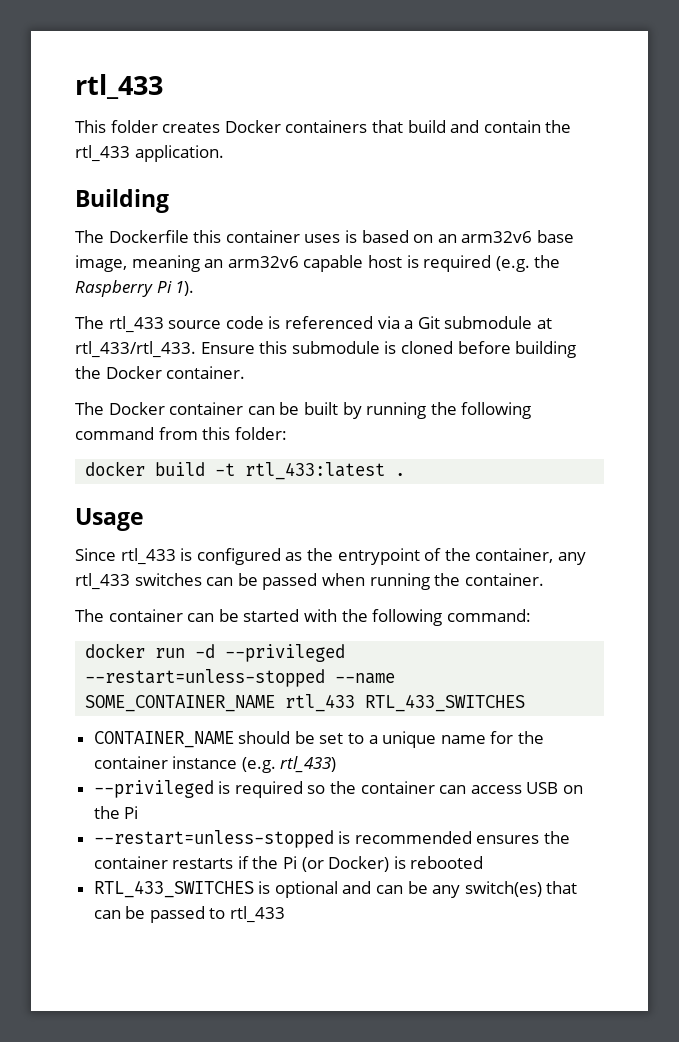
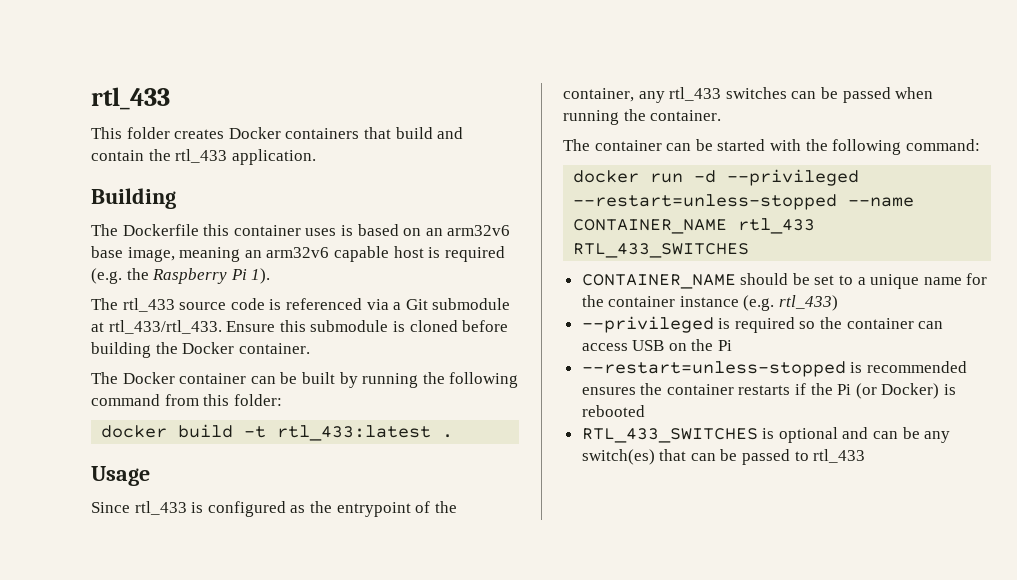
- docker run -d --privileged --restart=unless-stopped --name SOME_CONTAINER_NAME rtl_433 RTL_433_SWITCHES
+ docker run -d --privileged --restart=unless-stopped --name CONTAINER_NAME rtl_433 RTL_433_SWITCHES

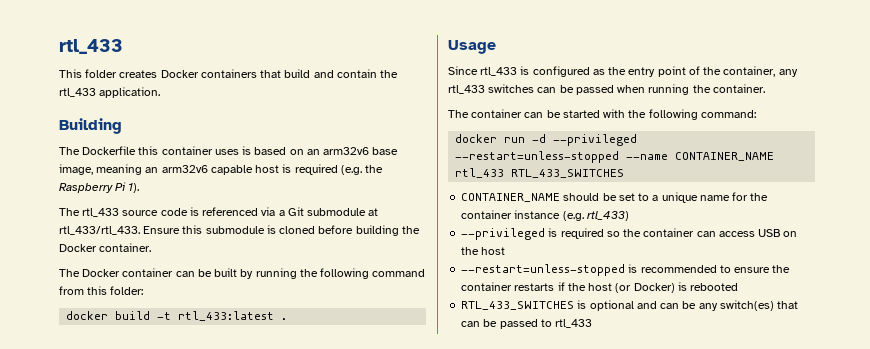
- Since rtl_433 is configured as the entrypoint of the container, any rtl_433 switches can be passed when running the container.
+ Since rtl_433 is configured as the entry point of the container, any rtl_433 switches can be passed when running the container.
- --privileged is required so the container can access USB on the Pi
+ --privileged is required so the container can access USB on the host
- --restart=unless-stopped is recommended ensures the container restarts if the Pi (or Docker) is rebooted
+ --restart=unless-stopped is recommended to ensure the container restarts if the host (or Docker) is rebooted

